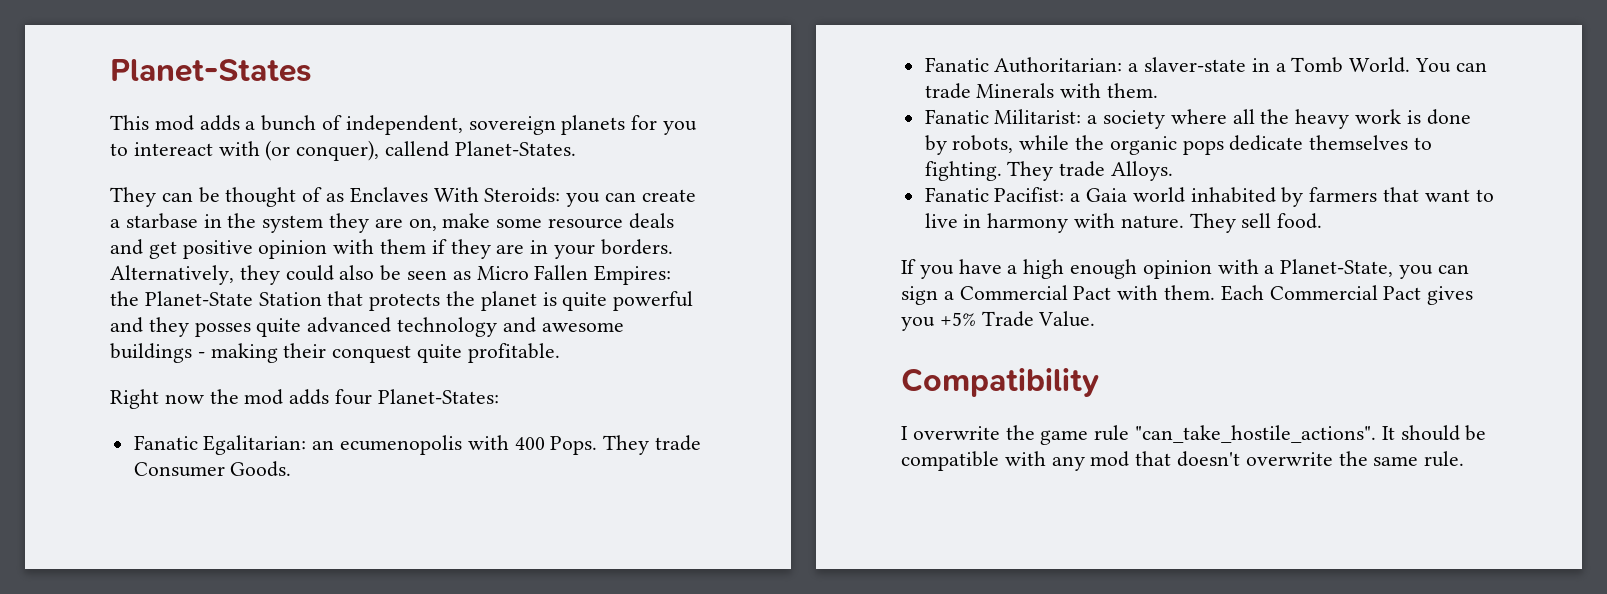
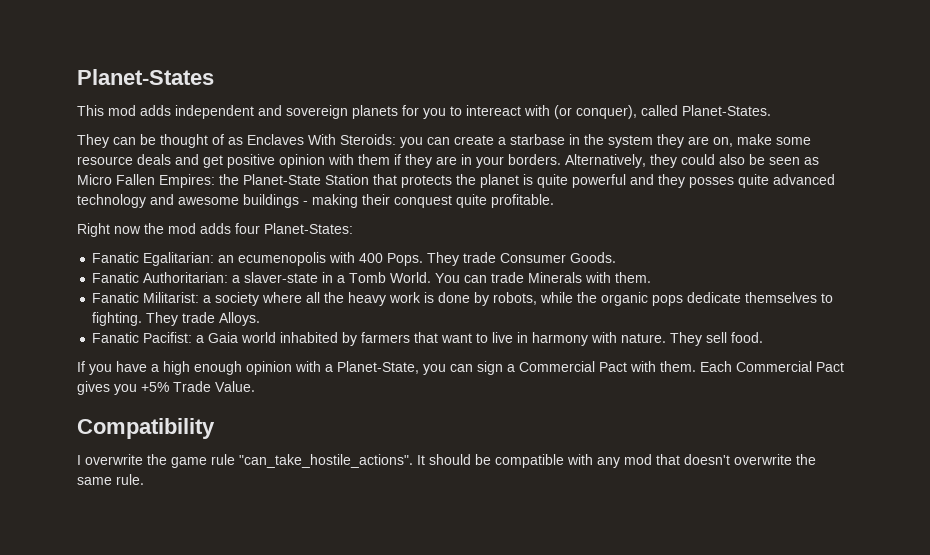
- This mod adds a bunch of independent, sovereign planets for you to intereact with (or conquer), callend Planet-States.
+ This mod adds independent and sovereign planets for you to intereact with (or conquer), called Planet-States.

